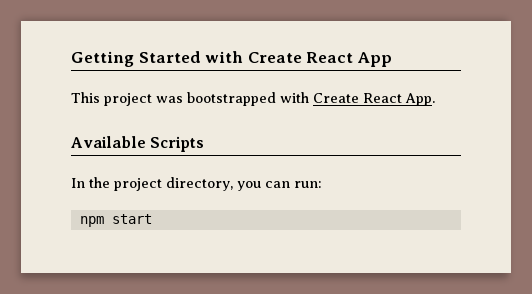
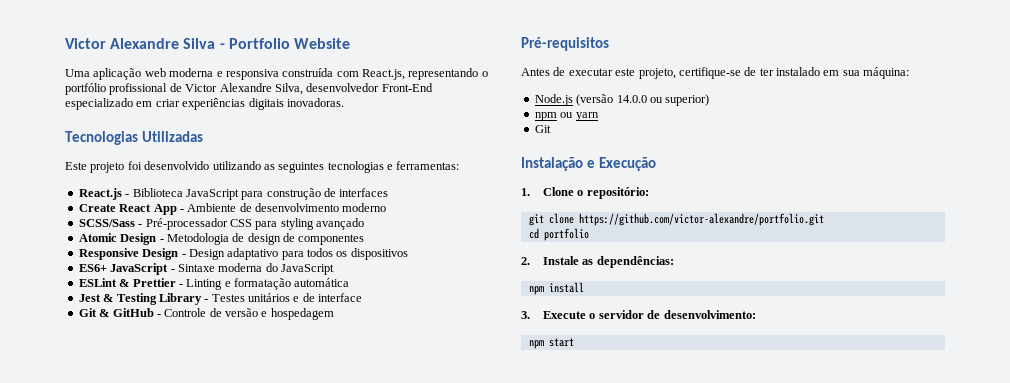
- Getting Started with Create React App
- This project was bootstrapped with Create React App.
- Available Scripts
- In the project directory, you can run:
+ Victor Alexandre Silva - Portfolio Website
+ Uma aplicação web moderna e responsiva construída com React.js, representando o portfólio profissional de Victor Alexandre Silva, desenvolvedor Front-End especializado em criar experiências digitais inovadoras.
+ Tecnologias Utilizadas
+ Este projeto foi desenvolvido utilizando as seguintes tecnologias e ferramentas:
+ React.js - Biblioteca JavaScript para construção de interfaces
+ Create React App - Ambiente de desenvolvimento moderno
+ SCSS/Sass - Pré-processador CSS para styling avançado
+ Atomic Design - Metodologia de design de componentes
+ Responsive Design - Design adaptativo para todos os dispositivos
+ ES6+ JavaScript - Sintaxe moderna do JavaScript
+ ESLint & Prettier - Linting e formatação automática
+ Jest & Testing Library - Testes unitários e de interface
+ Git & GitHub - Controle de versão e hospedagem
+ Pré-requisitos
+ Antes de executar este projeto, certifique-se de ter instalado em sua máquina:
+ Node.js (versão 14.0.0 ou superior)
+ npm ou yarn
+ Git
+ Instalação e Execução
+ 1. Clone o repositório:
+ git clone https://github.com/victor-alexandre/portfolio.git
+ cd portfolio
+ 2. Instale as dependências:
+ npm install
+ 3. Execute o servidor de desenvolvimento:

